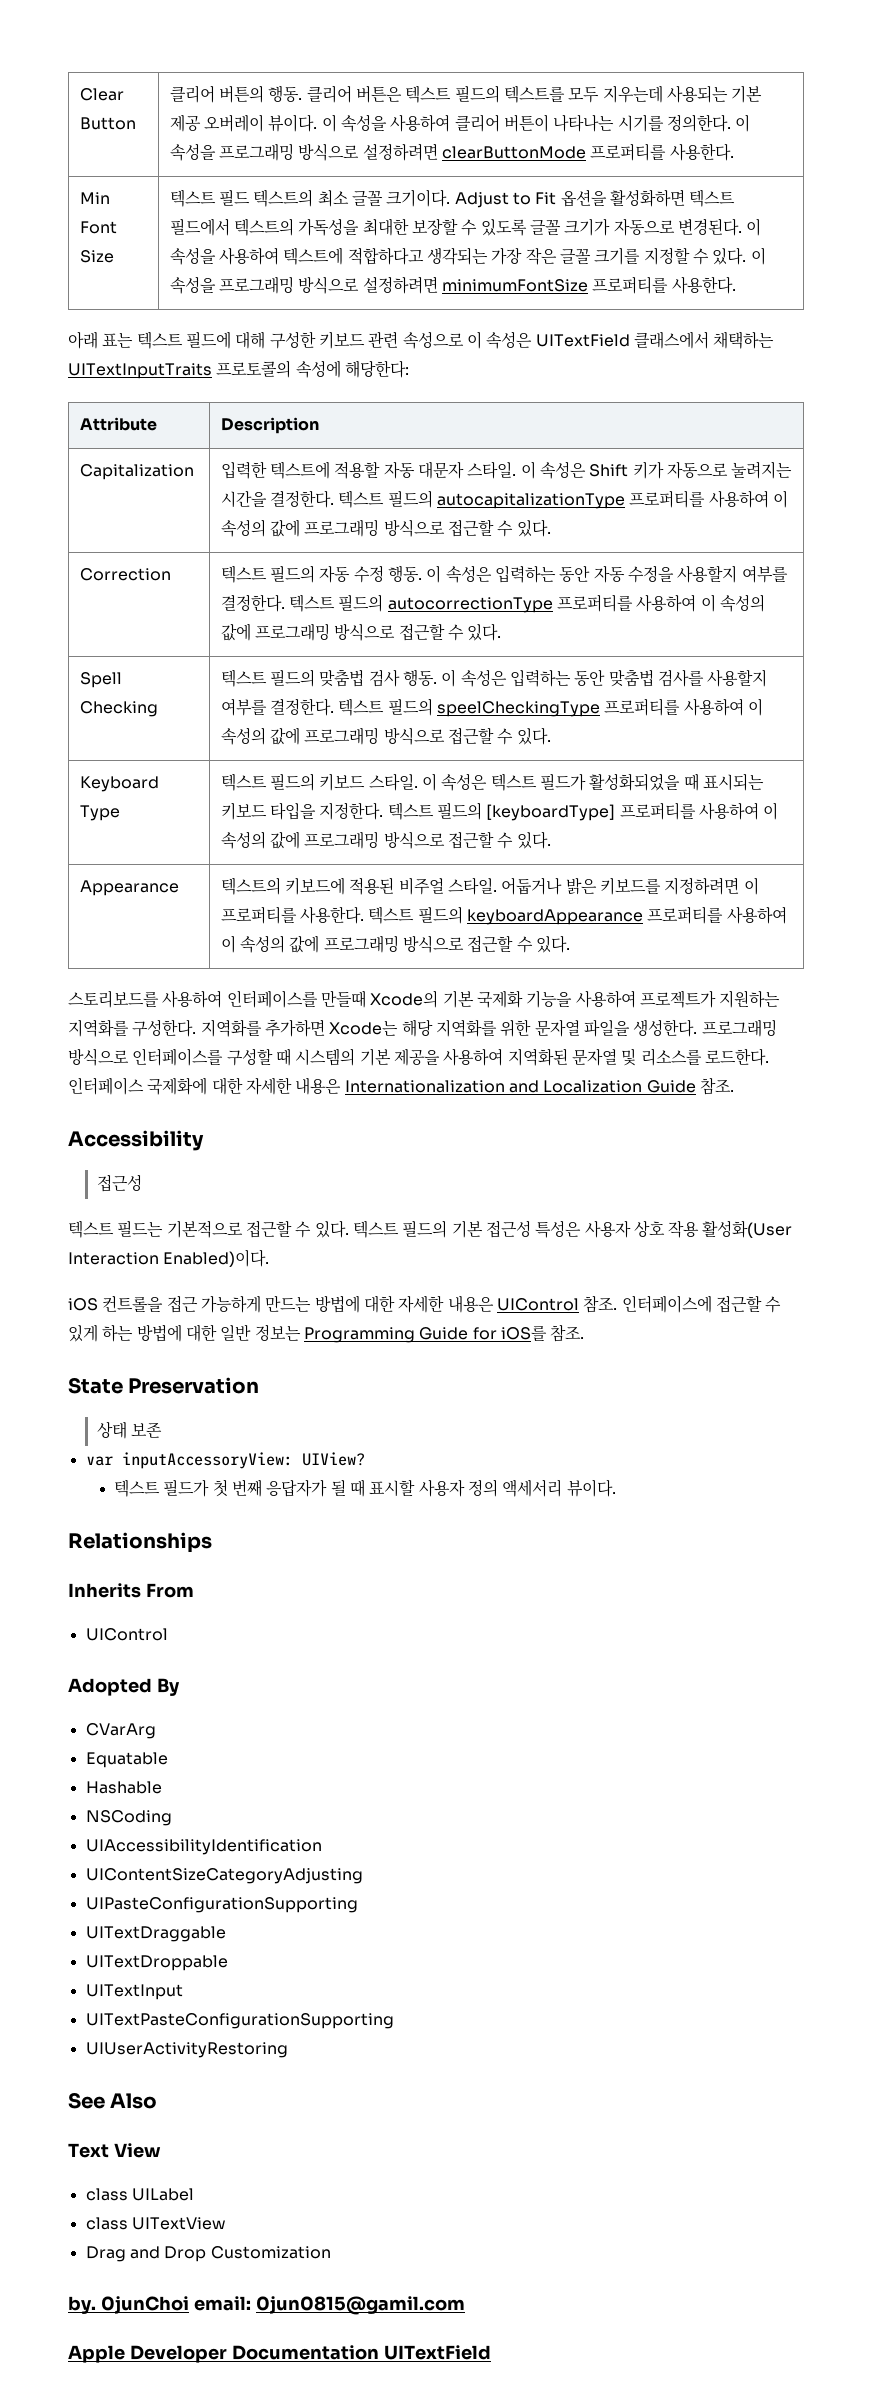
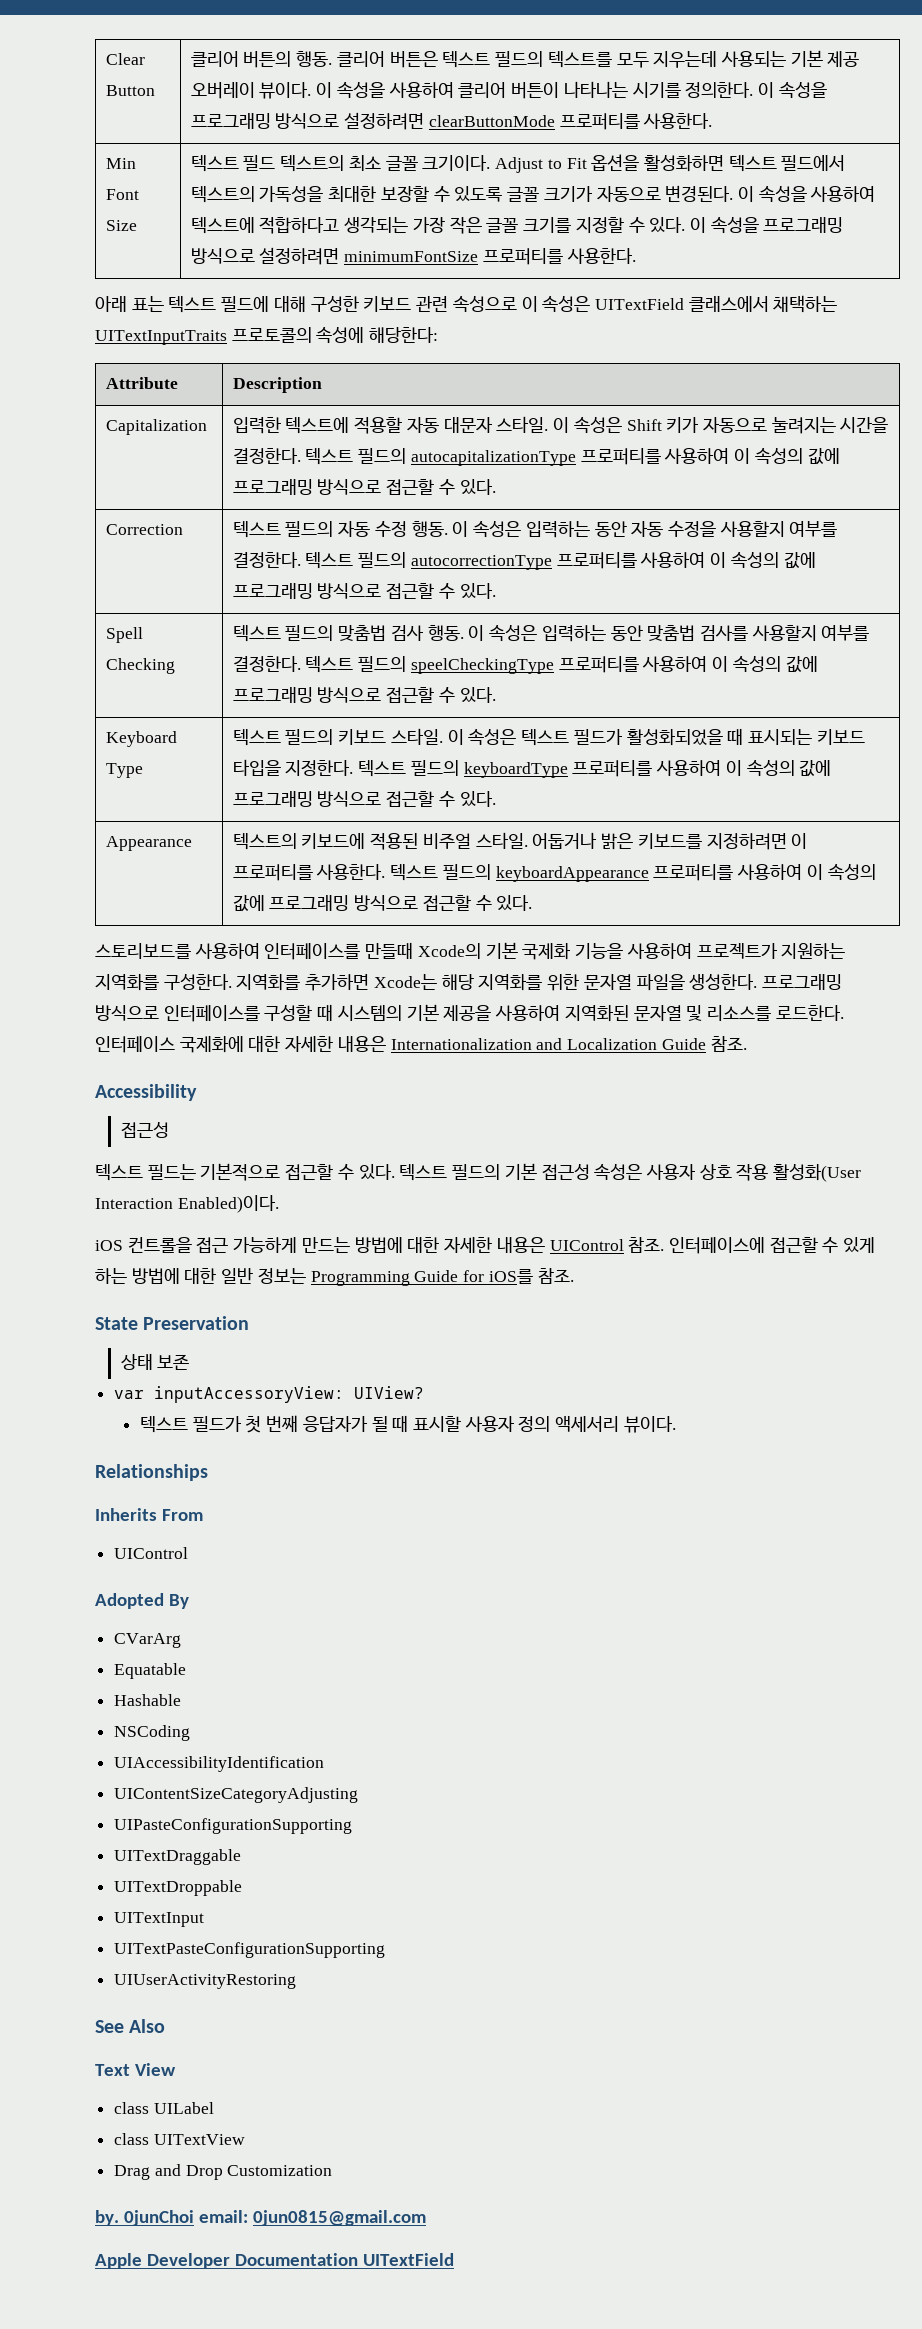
- Keyboard Type | 텍스트 필드의 키보드 스타일. 이 속성은 텍스트 필드가 활성화되었을 때 표시되는 키보드 타입을 지정한다. 텍스트 필드의 [keyboardType] 프로퍼티를 사용하여 이 속성의 값에 프로그래밍 방식으로 접근할 수 있다.
+ Keyboard Type | 텍스트 필드의 키보드 스타일. 이 속성은 텍스트 필드가 활성화되었을 때 표시되는 키보드 타입을 지정한다. 텍스트 필드의 keyboardType 프로퍼티를 사용하여 이 속성의 값에 프로그래밍 방식으로 접근할 수 있다.
- 텍스트 필드의 기본 접근성 특성은 사용자 상호 작용 활성화(User Interaction Enabled)이다.
+ 텍스트 필드의 기본 접근성 속성은 사용자 상호 작용 활성화(User Interaction Enabled)이다.
- 0junChoi email: 0jun0815@gamil.com
+ 0junChoi email: 0jun0815@gmail.com

